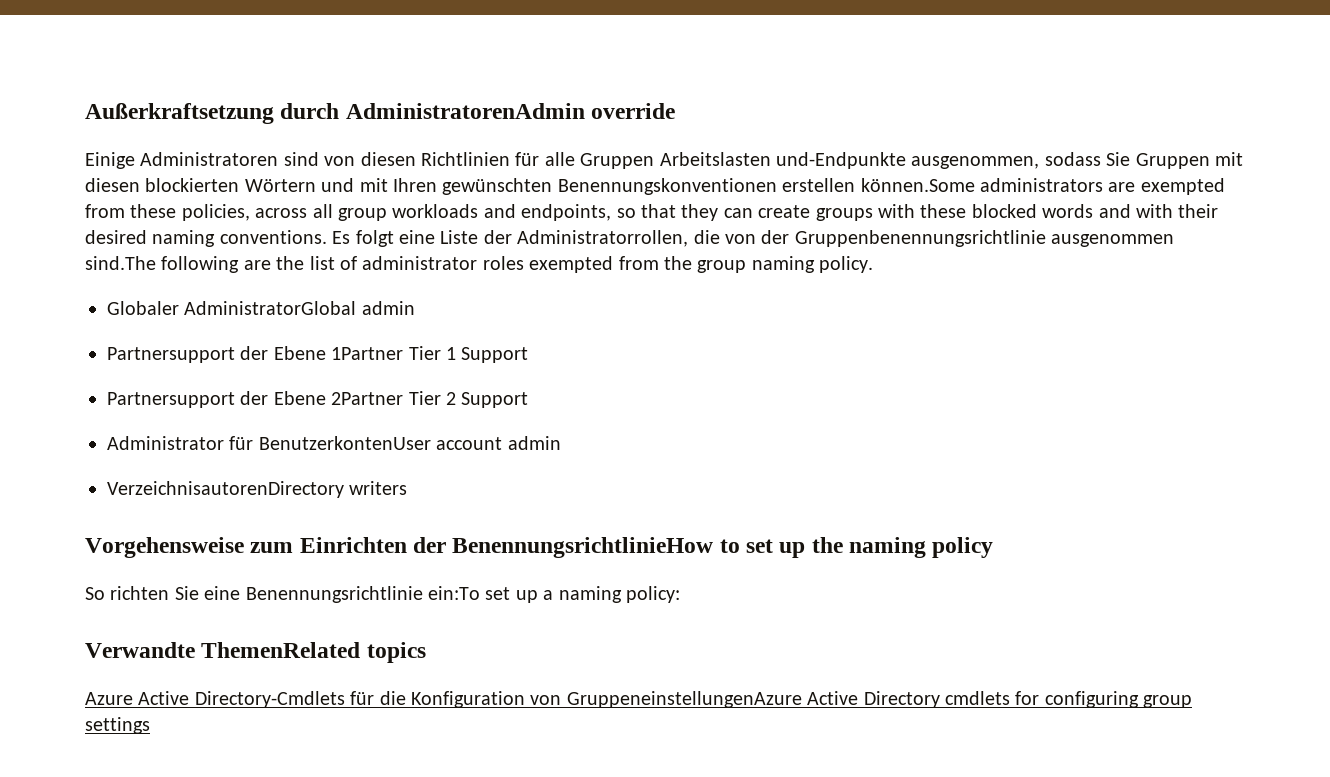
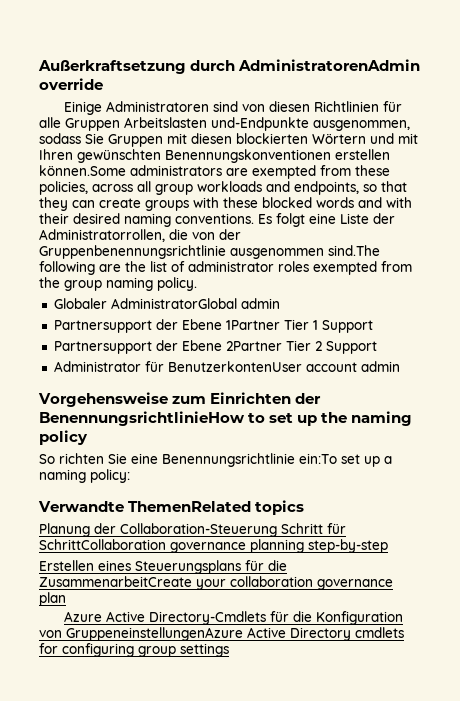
- VerzeichnisautorenDirectory writers
+ Planung der Collaboration-Steuerung Schritt für SchrittCollaboration governance planning step-by-step
+ Erstellen eines Steuerungsplans für die ZusammenarbeitCreate your collaboration governance plan

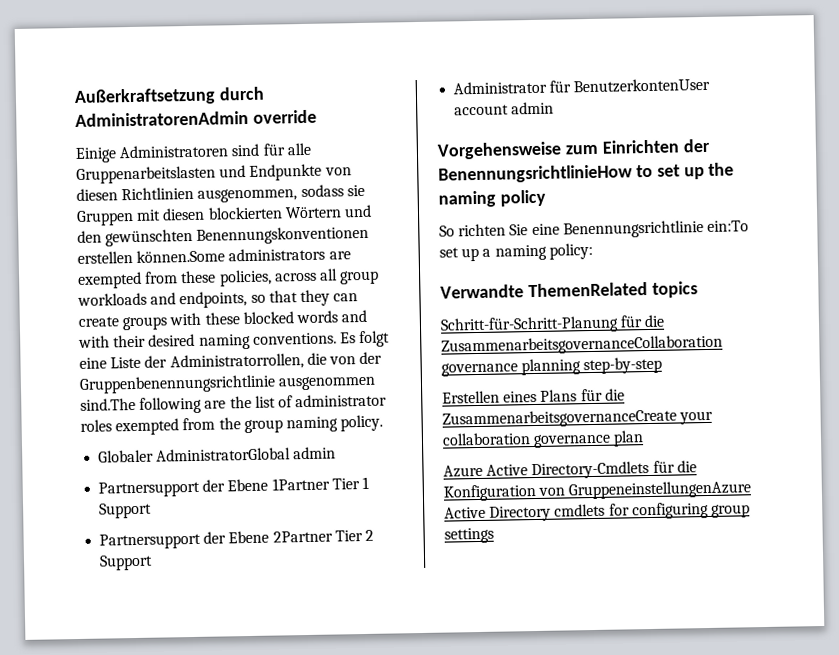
- Einige Administratoren sind von diesen Richtlinien für alle Gruppen Arbeitslasten und-Endpunkte ausgenommen, sodass Sie Gruppen mit diesen blockierten Wörtern und mit Ihren gewünschten Benennungskonventionen erstellen können.Some administrators are exempted from these policies, across all group workloads and endpoints, so that they can create groups with these blocked words and with their desired naming conventions.
+ Einige Administratoren sind für alle Gruppenarbeitslasten und Endpunkte von diesen Richtlinien ausgenommen, sodass sie Gruppen mit diesen blockierten Wörtern und den gewünschten Benennungskonventionen erstellen können.Some administrators are exempted from these policies, across all group workloads and endpoints, so that they can create groups with these blocked words and with their desired naming conventions.
- Planung der Collaboration-Steuerung Schritt für SchrittCollaboration governance planning step-by-step
+ Schritt-für-Schritt-Planung für die ZusammenarbeitsgovernanceCollaboration governance planning step-by-step
- Erstellen eines Steuerungsplans für die ZusammenarbeitCreate your collaboration governance plan
+ Erstellen eines Plans für die ZusammenarbeitsgovernanceCreate your collaboration governance plan

